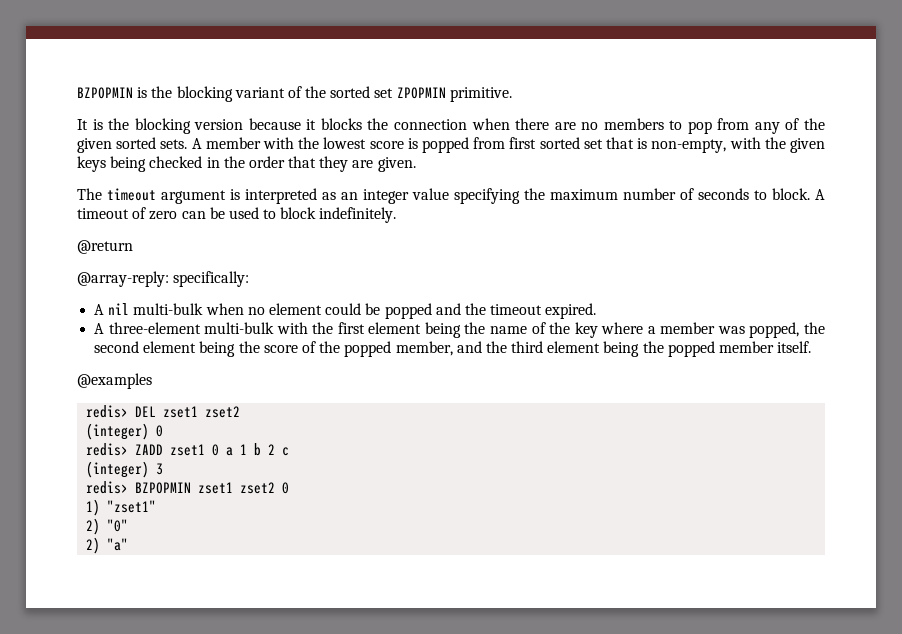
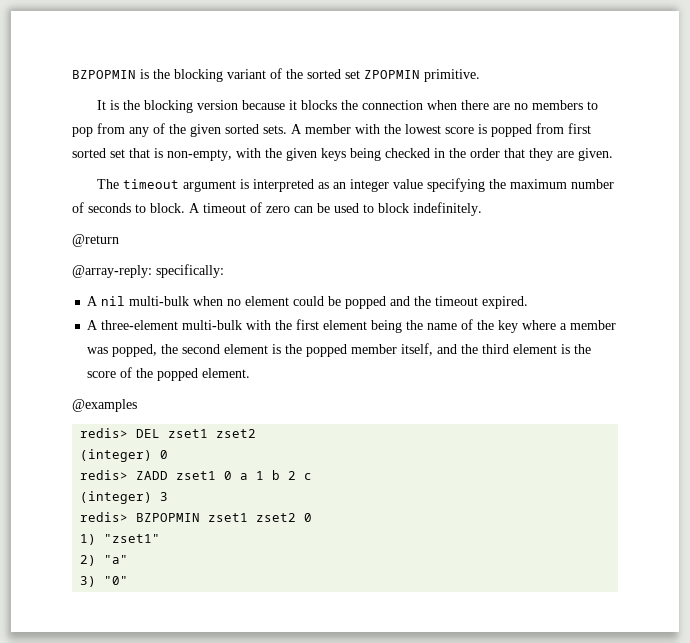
- A three-element multi-bulk with the first element being the name of the key where a member was popped, the second element being the score of the popped member, and the third element being the popped member itself.
+ A three-element multi-bulk with the first element being the name of the key where a member was popped, the second element is the popped member itself, and the third element is the score of the popped element.
- 2) "0"
+ 2) "a"
+ 3) "0"
- 2) "a"

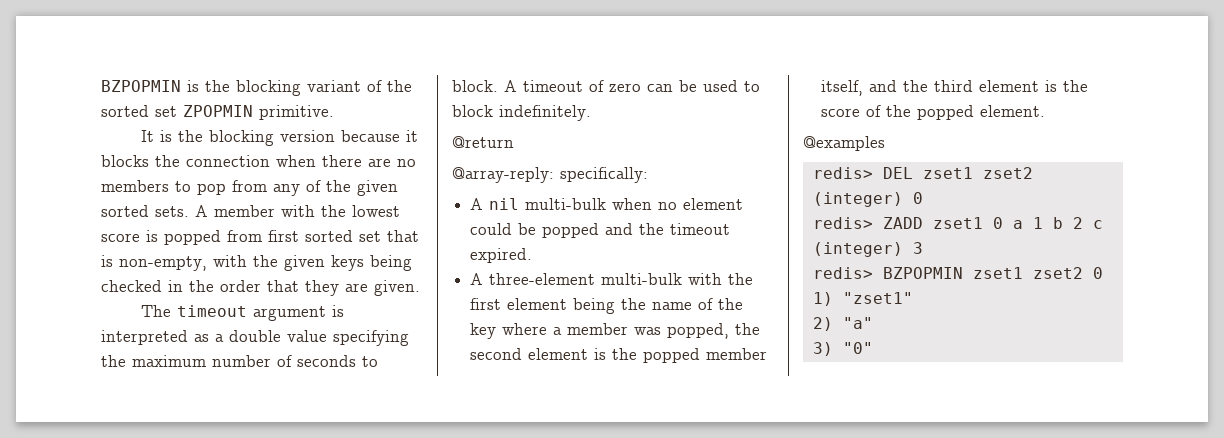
- The timeout argument is interpreted as an integer value specifying the maximum number of seconds to block.
+ The timeout argument is interpreted as a double value specifying the maximum number of seconds to block.

